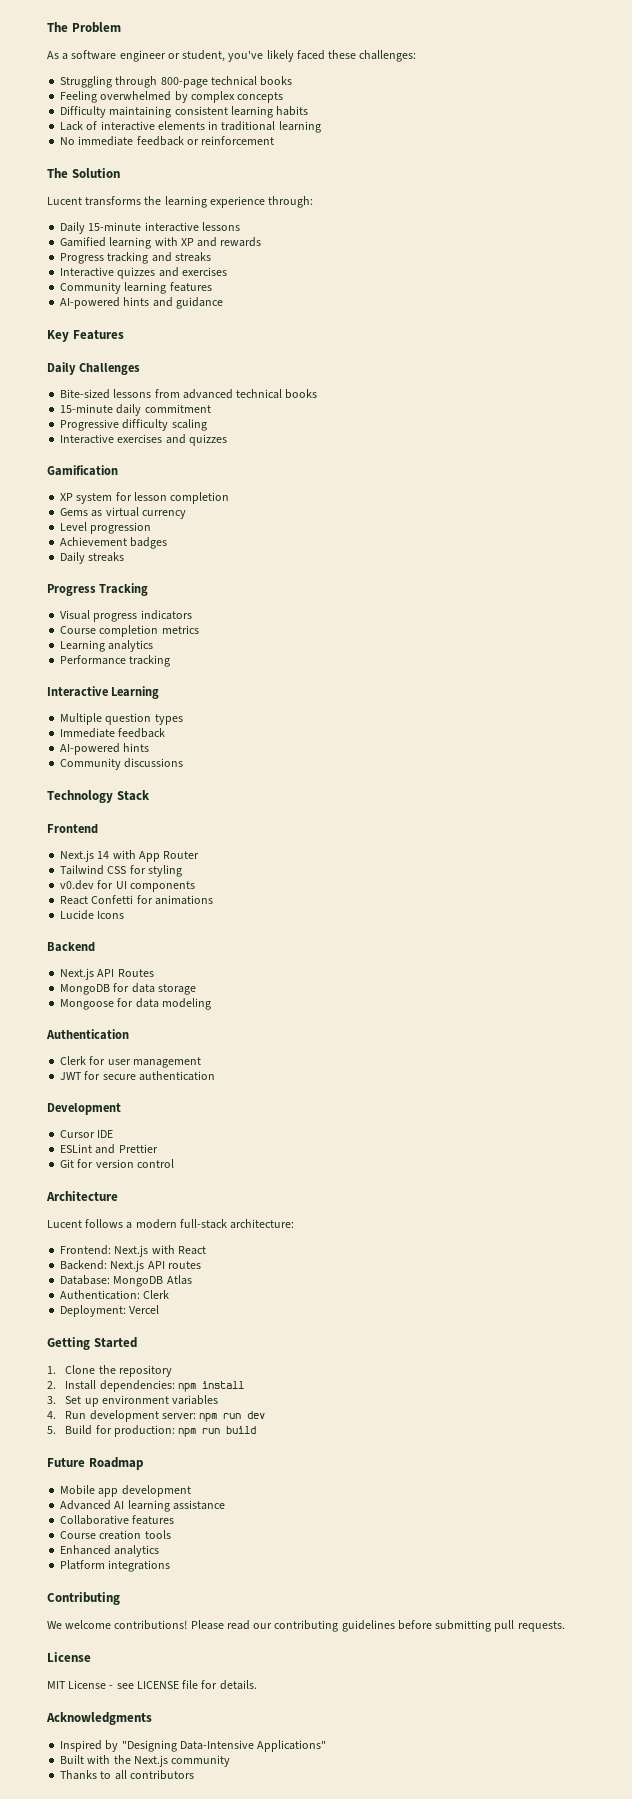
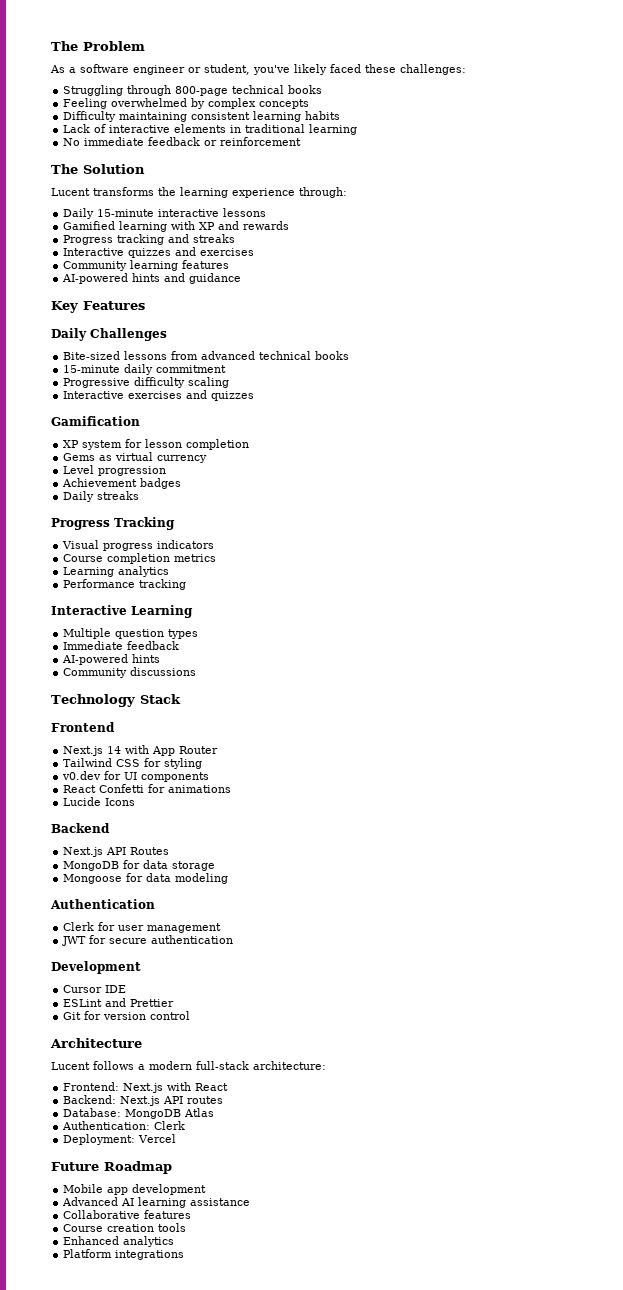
- Getting Started
- 1. Clone the repository
- 2. Install dependencies: npm install
- 3. Set up environment variables
- 4. Run development server: npm run dev
- 5. Build for production: npm run build
- Contributing
- We welcome contributions! Please read our contributing guidelines before submitting pull requests.
- License
- MIT License - see LICENSE file for details.
- Acknowledgments
- Inspired by "Designing Data-Intensive Applications"
- Built with the Next.js community
- Thanks to all contributors

